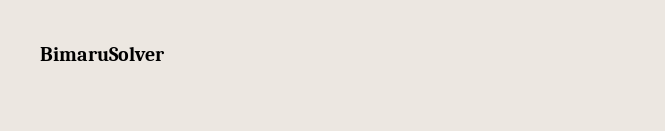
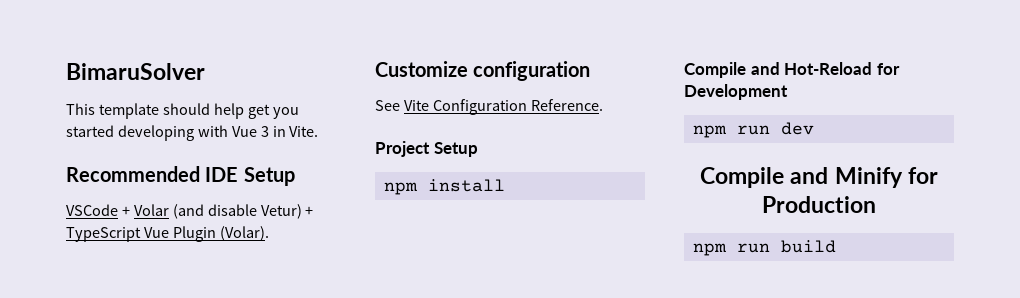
+ This template should help get you started developing with Vue 3 in Vite.
+ Recommended IDE Setup
+ VSCode + Volar (and disable Vetur) + TypeScript Vue Plugin (Volar).
+ Customize configuration
+ See Vite Configuration Reference.
+ Project Setup
+ npm install
+ Compile and Hot-Reload for Development
+ npm run dev
+ Compile and Minify for Production
+ npm run build

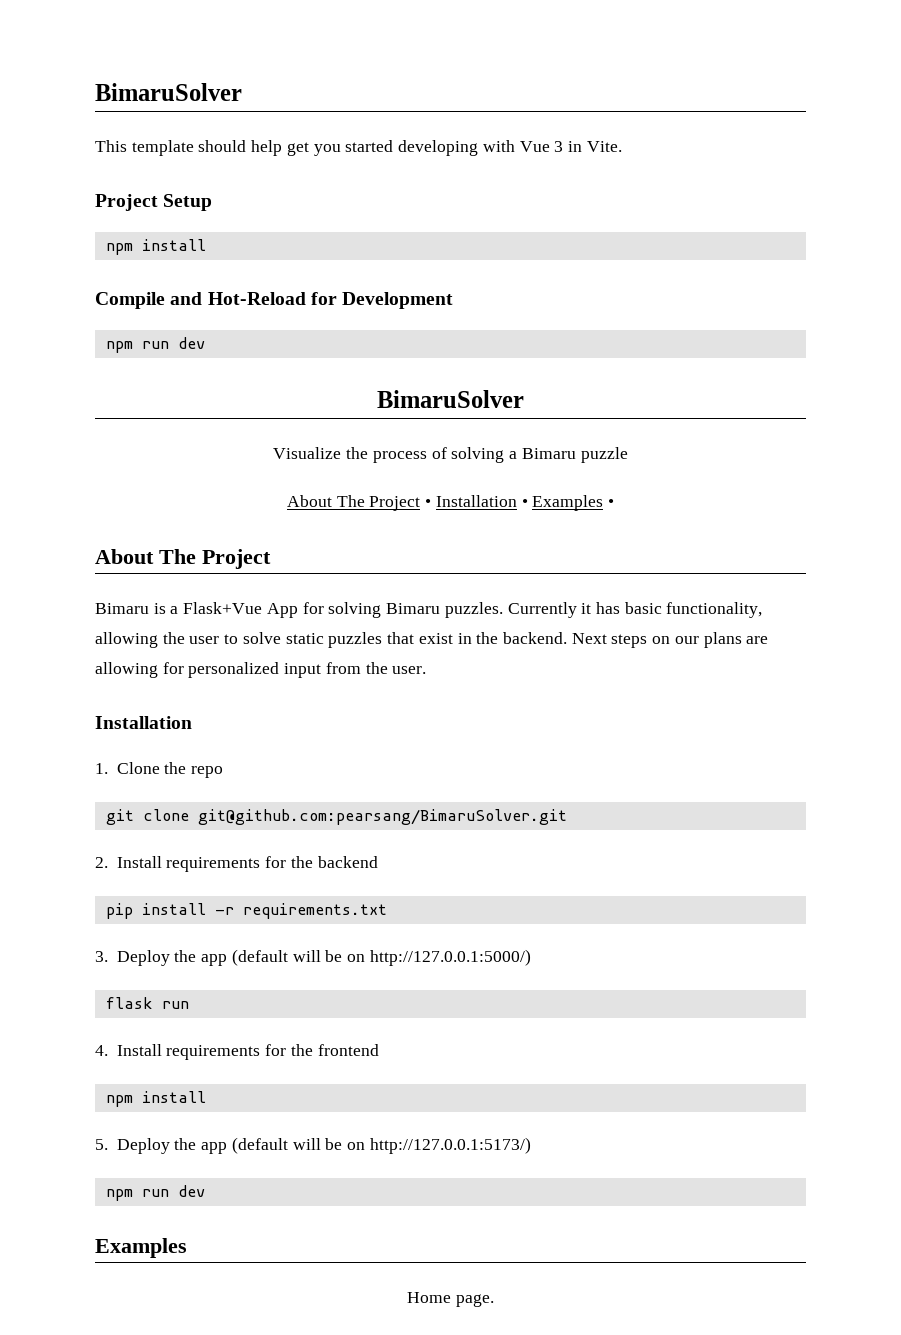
- Recommended IDE Setup
- VSCode + Volar (and disable Vetur) + TypeScript Vue Plugin (Volar).
- Customize configuration
- See Vite Configuration Reference.
  Compile and Hot-Reload for Development
  npm run dev
- Compile and Minify for Production
- npm run build
+ BimaruSolver
+ Visualize the process of solving a Bimaru puzzle
+ About The Project • Installation • Examples •
+ About The Project
+ Bimaru is a Flask+Vue App for solving Bimaru puzzles. Currently it has basic functionality, allowing the user to solve static puzzles that exist in the backend. Next steps on our plans are allowing for personalized input from the user.
+ Installation
+ 1. Clone the repo
+ git clone git@github.com:pearsang/BimaruSolver.git
+ 2. Install requirements for the backend
+ pip install -r requirements.txt
+ 3. Deploy the app (default will be on http://127.0.0.1:5000/)
+ flask run
+ 4. Install requirements for the frontend
+ npm install
+ 5. Deploy the app (default will be on http://127.0.0.1:5173/)
+ npm run dev
+ Examples
+ Home page.

